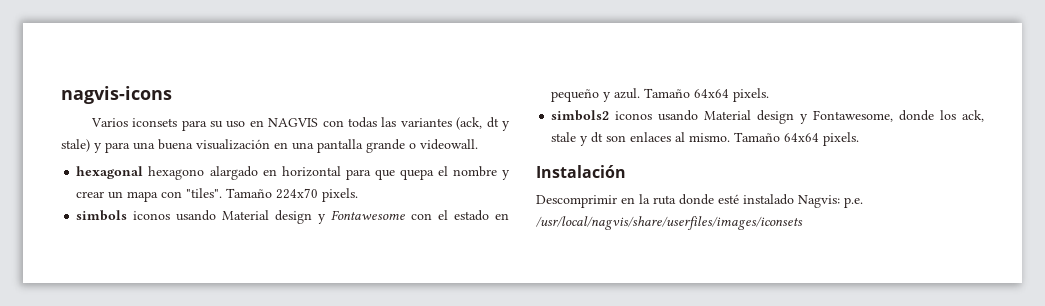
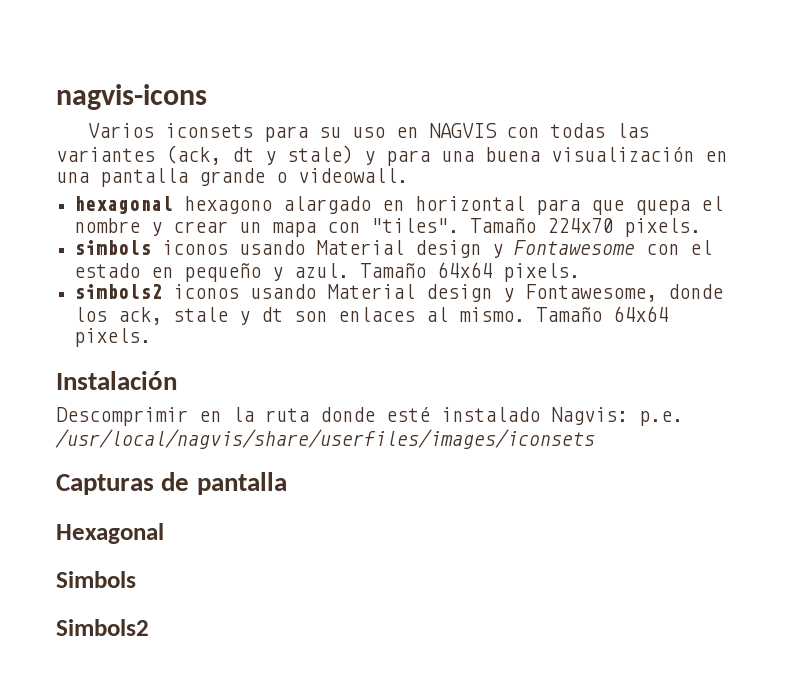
+ Capturas de pantalla
+ Hexagonal
+ Simbols
+ Simbols2

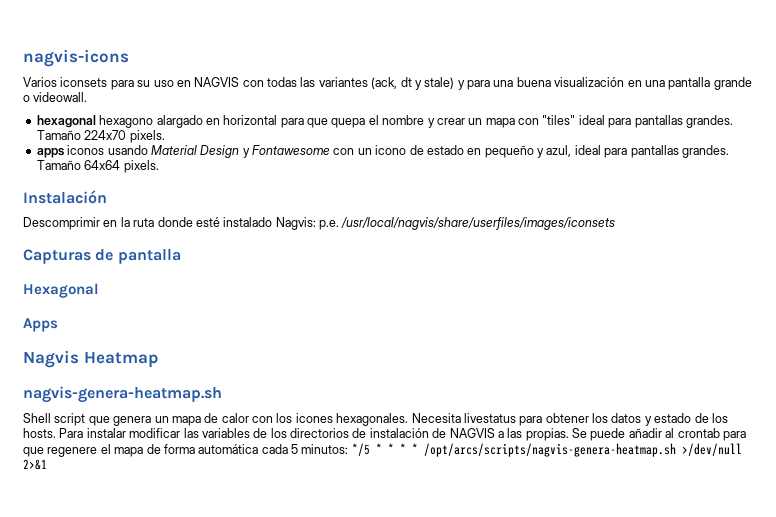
- hexagonal hexagono alargado en horizontal para que quepa el nombre y crear un mapa con "tiles".
+ hexagonal hexagono alargado en horizontal para que quepa el nombre y crear un mapa con "tiles" ideal para pantallas grandes.
- simbols iconos usando Material design y Fontawesome con el estado en pequeño y azul. Tamaño 64x64 pixels.
- simbols2 iconos usando Material design y Fontawesome, donde los ack, stale y dt son enlaces al mismo.
+ apps iconos usando Material Design y Fontawesome con un icono de estado en pequeño y azul, ideal para pantallas grandes.
- Simbols
- Simbols2
+ Apps
+ Nagvis Heatmap
+ nagvis-genera-heatmap.sh
+ Shell script que genera un mapa de calor con los icones hexagonales. Necesita livestatus para obtener los datos y estado de los hosts. Para instalar modificar las variables de los directorios de instalación de NAGVIS a las propias. Se puede añadir al crontab para que regenere el mapa de forma automática cada 5 minutos: */5 * * * * /opt/arcs/scripts/nagvis-genera-heatmap.sh >/dev/null 2>&1

